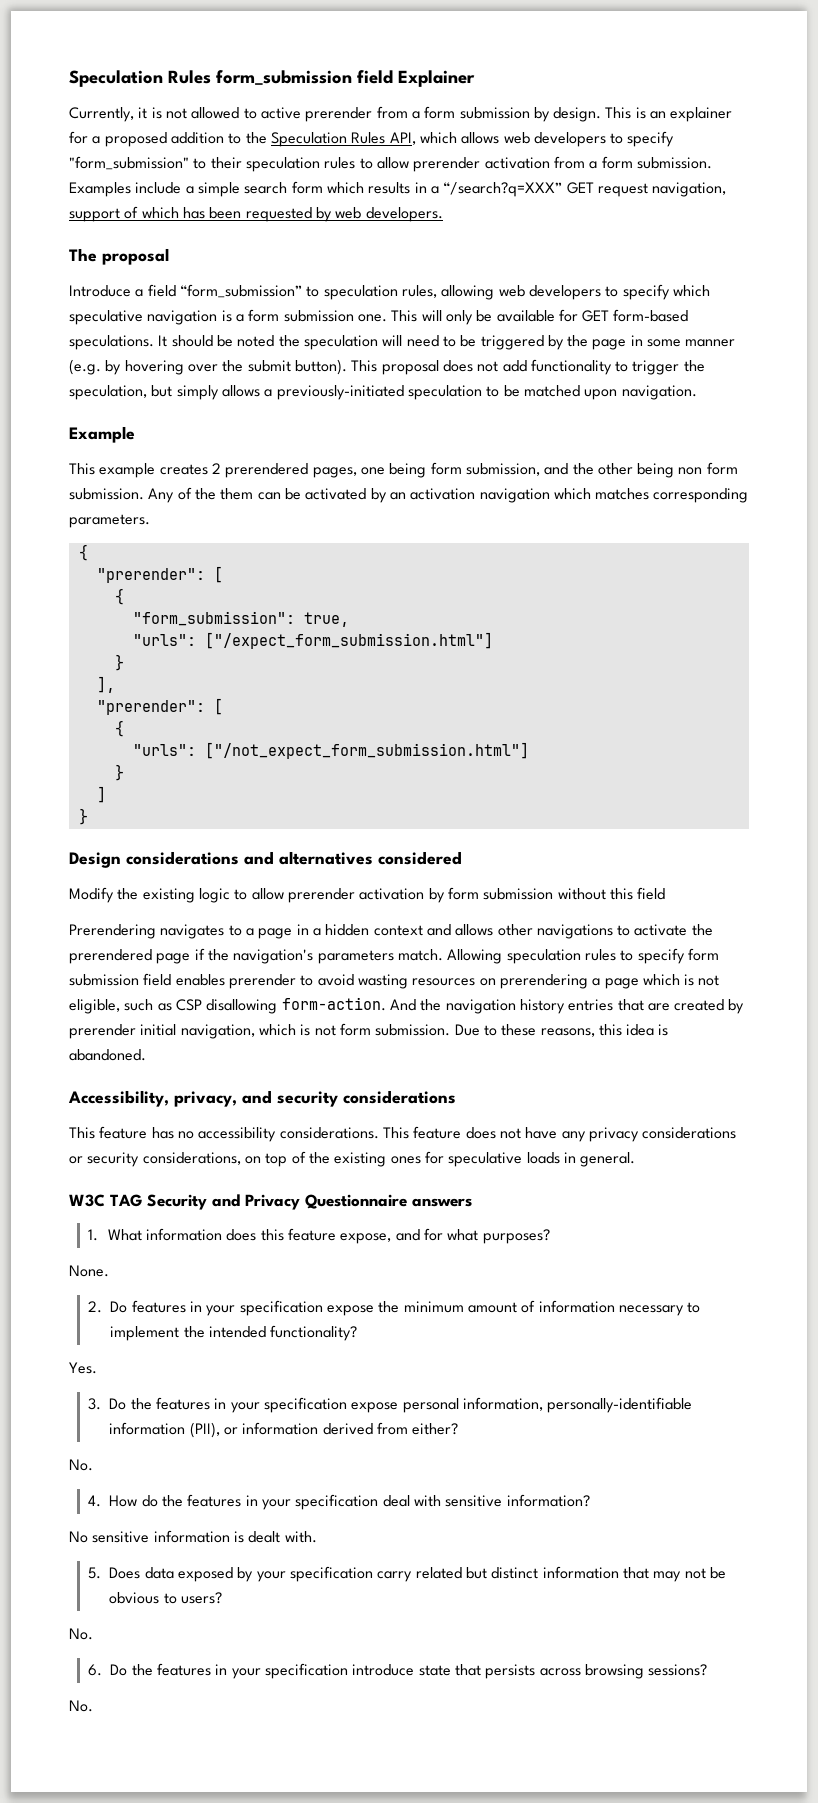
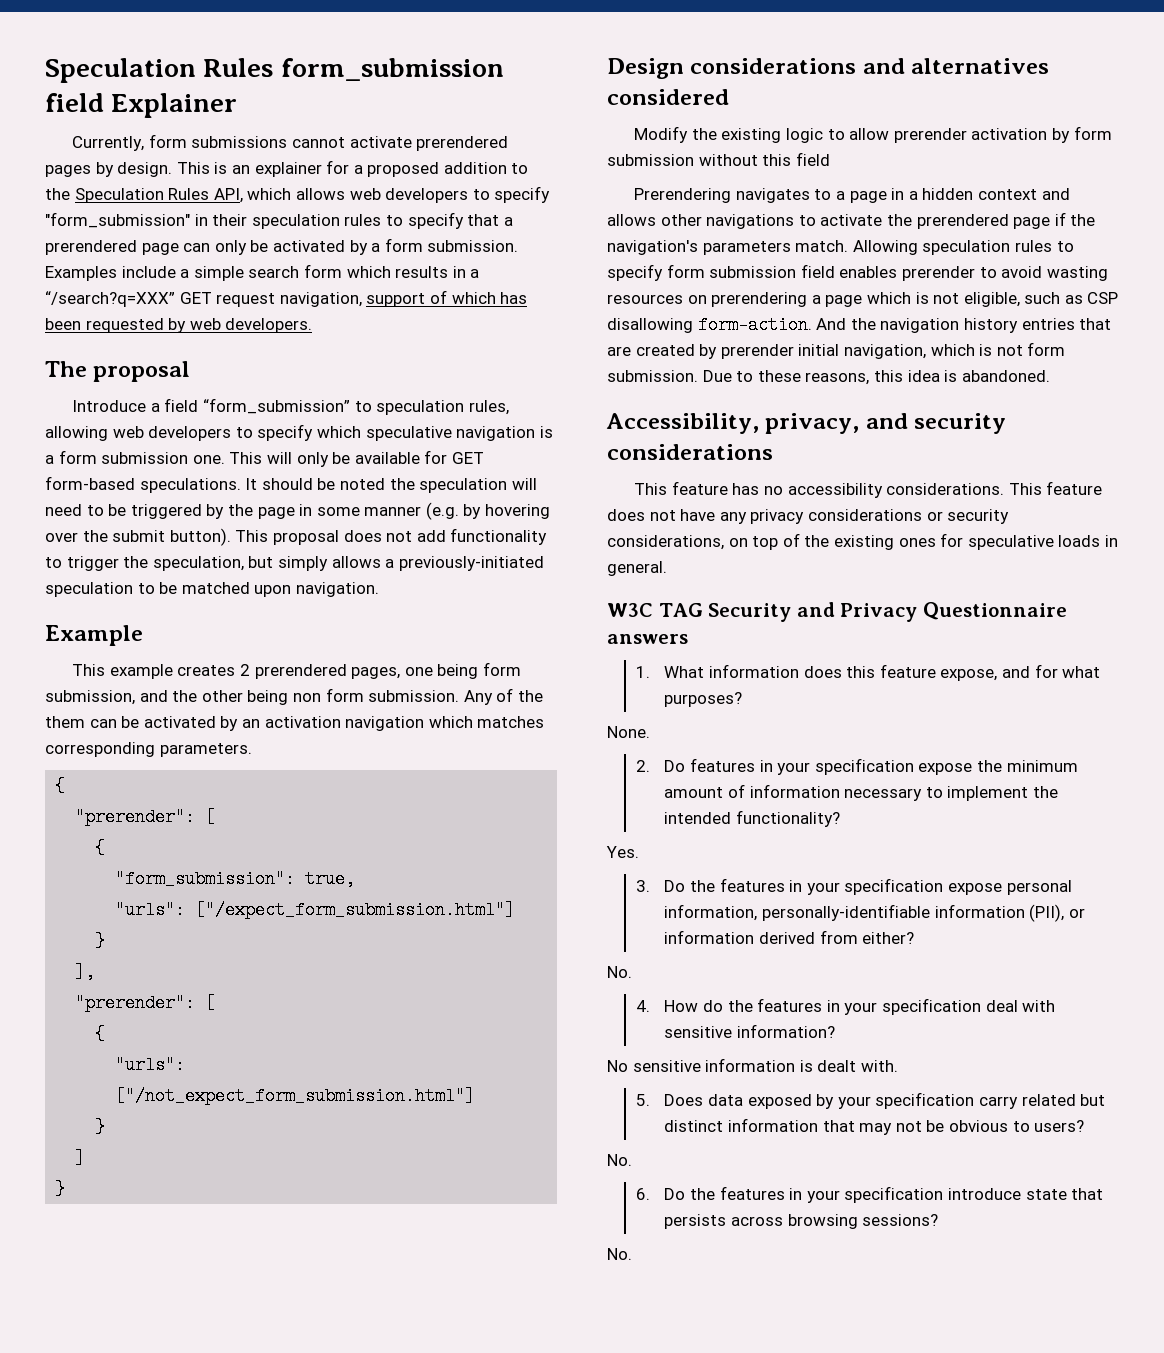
- Currently, it is not allowed to active prerender from a form submission by design.
+ Currently, form submissions cannot activate prerendered pages by design.
- This is an explainer for a proposed addition to the Speculation Rules API, which allows web developers to specify "form_submission" to their speculation rules to allow prerender activation from a form submission.
+ This is an explainer for a proposed addition to the Speculation Rules API, which allows web developers to specify "form_submission" in their speculation rules to specify that a prerendered page can only be activated by a form submission.

